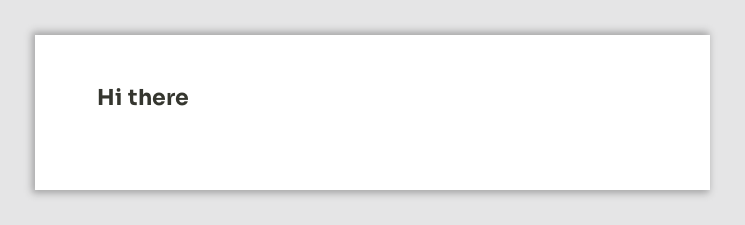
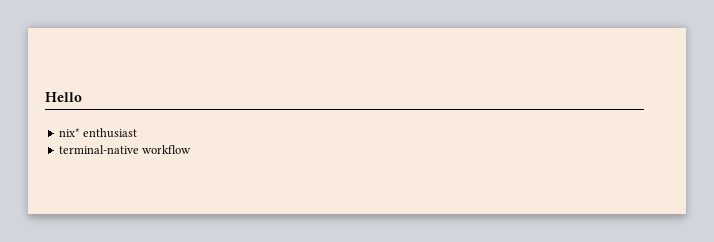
- Hi there
+ Hello
+ nix* enthusiast
+ terminal-native workflow

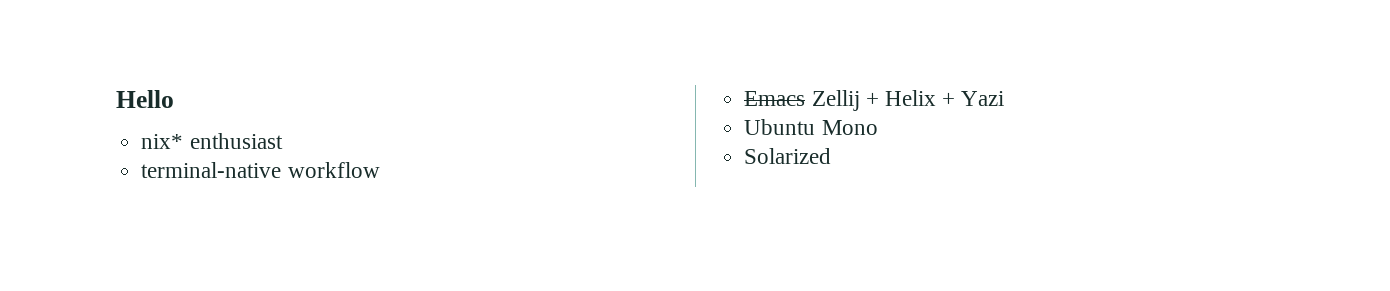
+ Emacs Zellij + Helix + Yazi
+ Ubuntu Mono
+ Solarized

